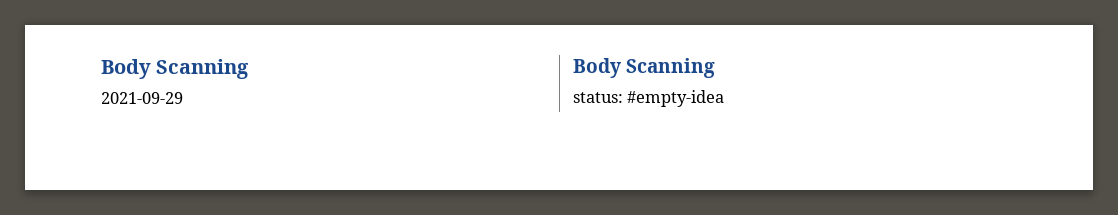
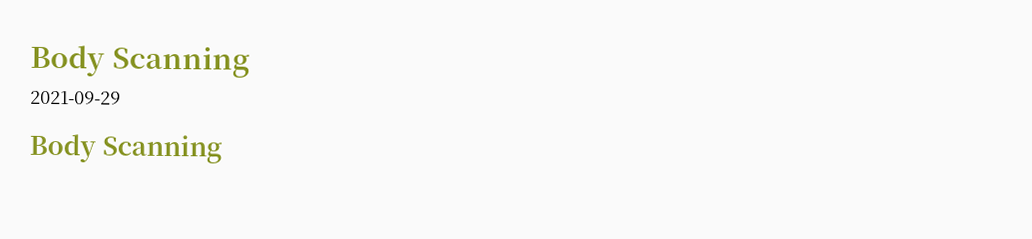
- status: #empty-idea

